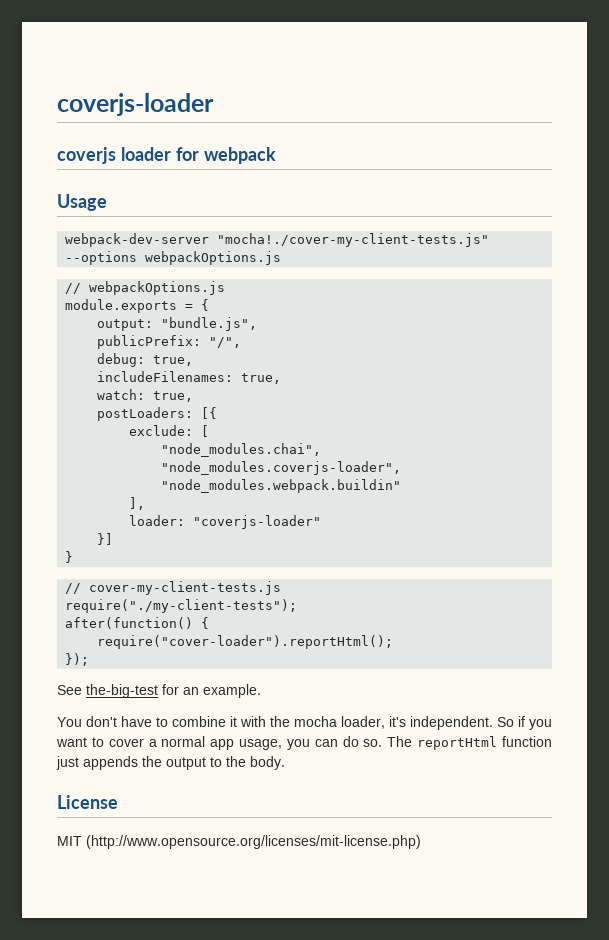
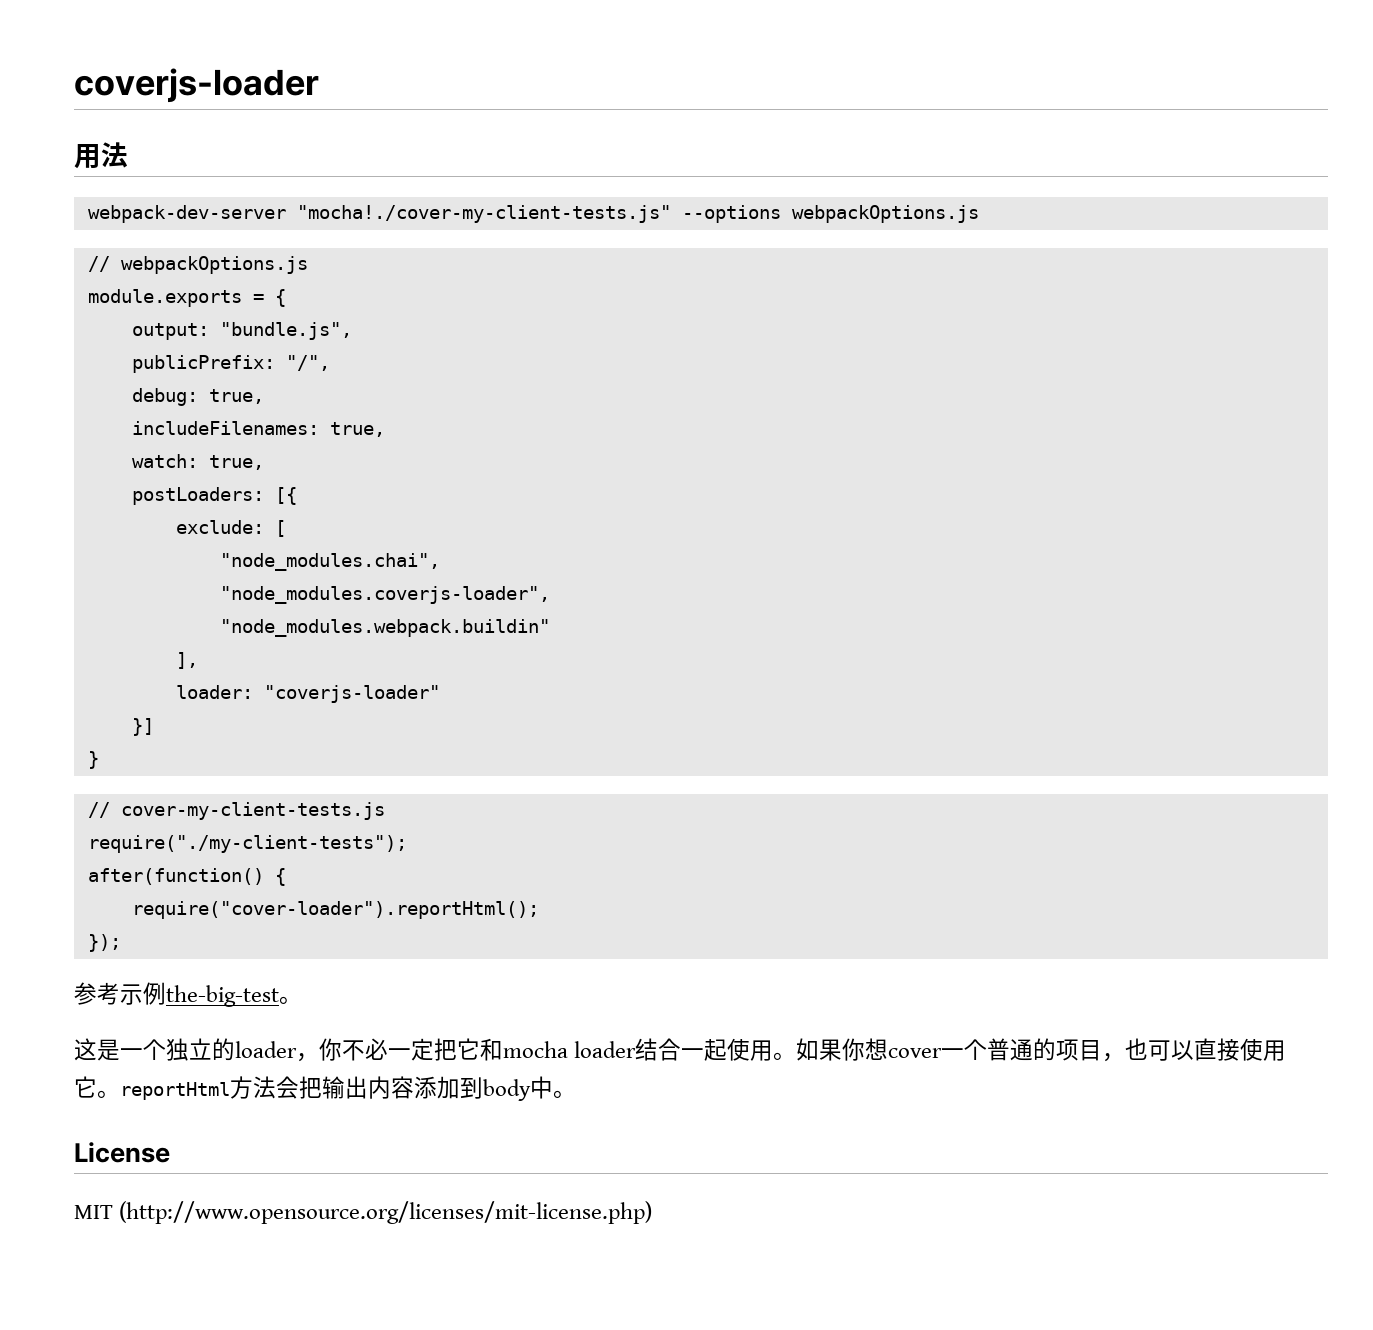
- coverjs loader for webpack
- Usage
+ 用法
- See the-big-test for an example.
- You don't have to combine it with the mocha loader, it's independent. So if you want to cover a normal app usage, you can do so. The reportHtml function just appends the output to the body.
+ 参考示例the-big-test。
+ 这是一个独立的loader，你不必一定把它和mocha loader结合一起使用。如果你想cover一个普通的项目，也可以直接使用它。reportHtml方法会把输出内容添加到body中。

